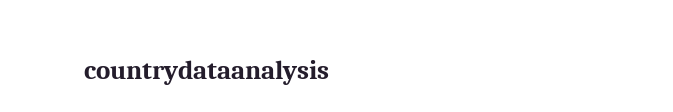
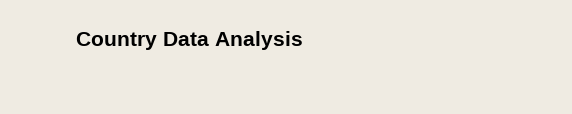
- countrydataanalysis
+ Country Data Analysis

